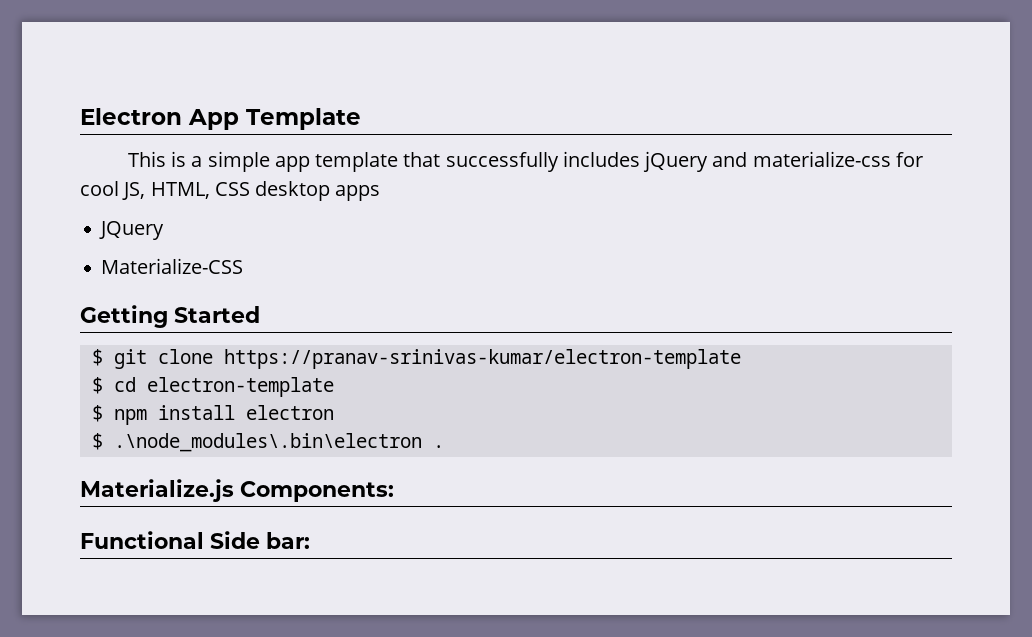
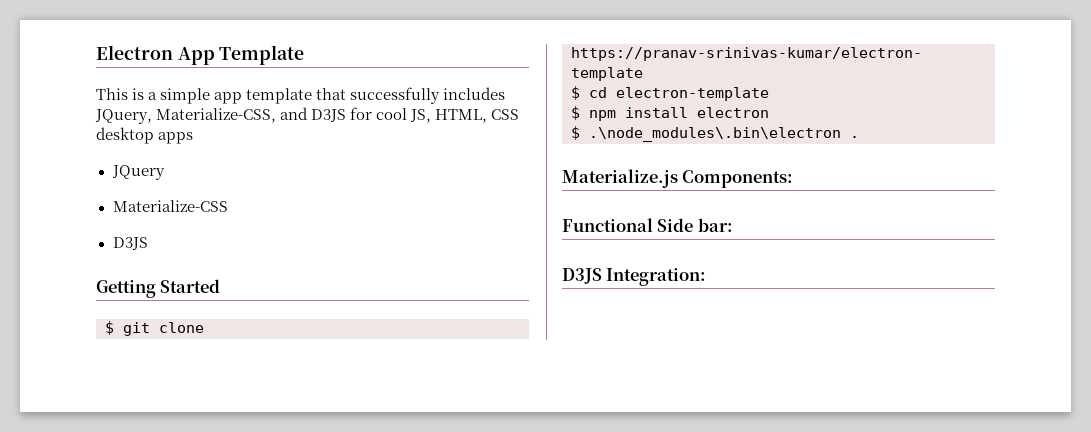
- This is a simple app template that successfully includes jQuery and materialize-css for cool JS, HTML, CSS desktop apps
+ This is a simple app template that successfully includes JQuery, Materialize-CSS, and D3JS for cool JS, HTML, CSS desktop apps
  Materialize-CSS
+ D3JS
+ D3JS Integration:

